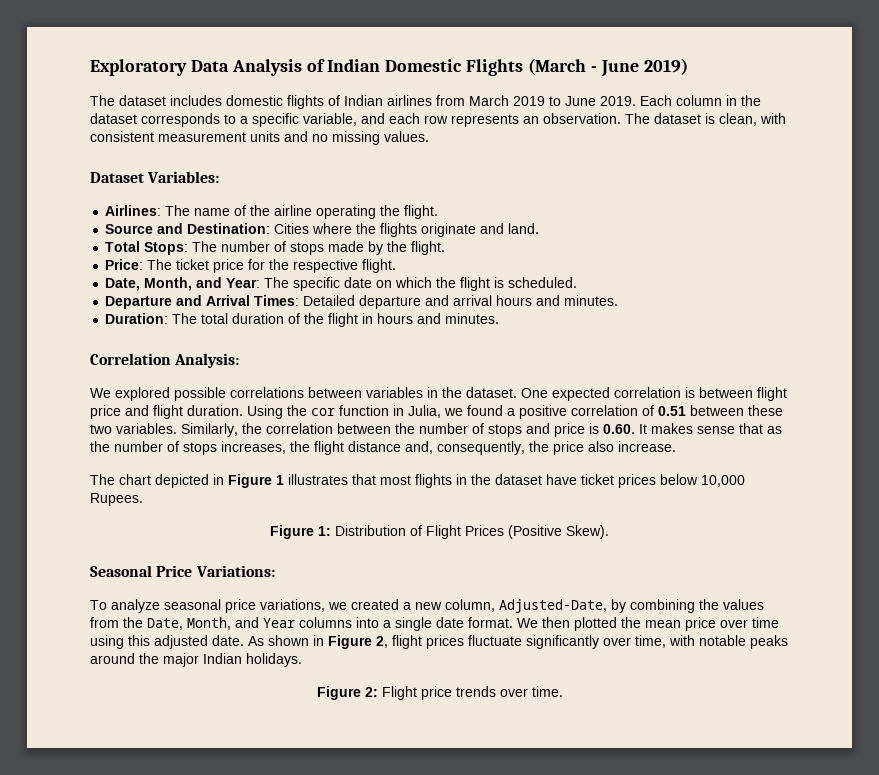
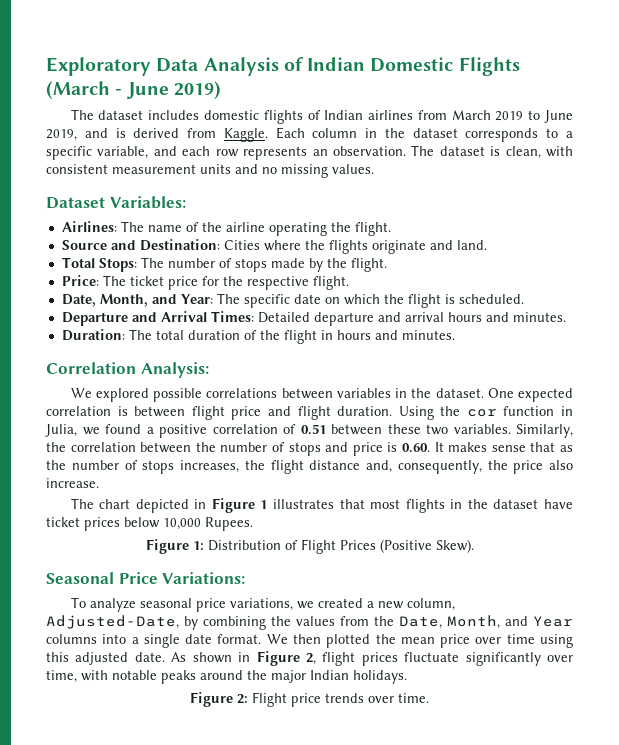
- The dataset includes domestic flights of Indian airlines from March 2019 to June 2019.
+ The dataset includes domestic flights of Indian airlines from March 2019 to June 2019, and is derived from Kaggle.

